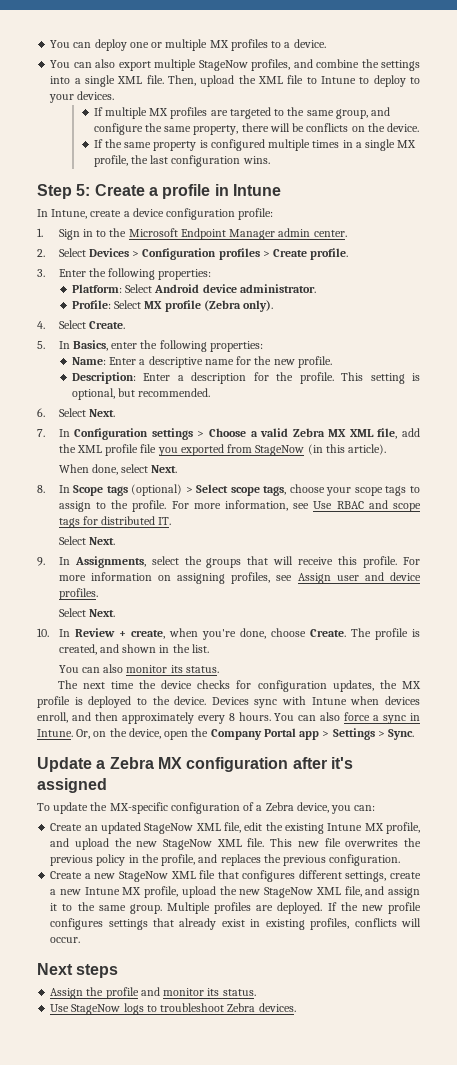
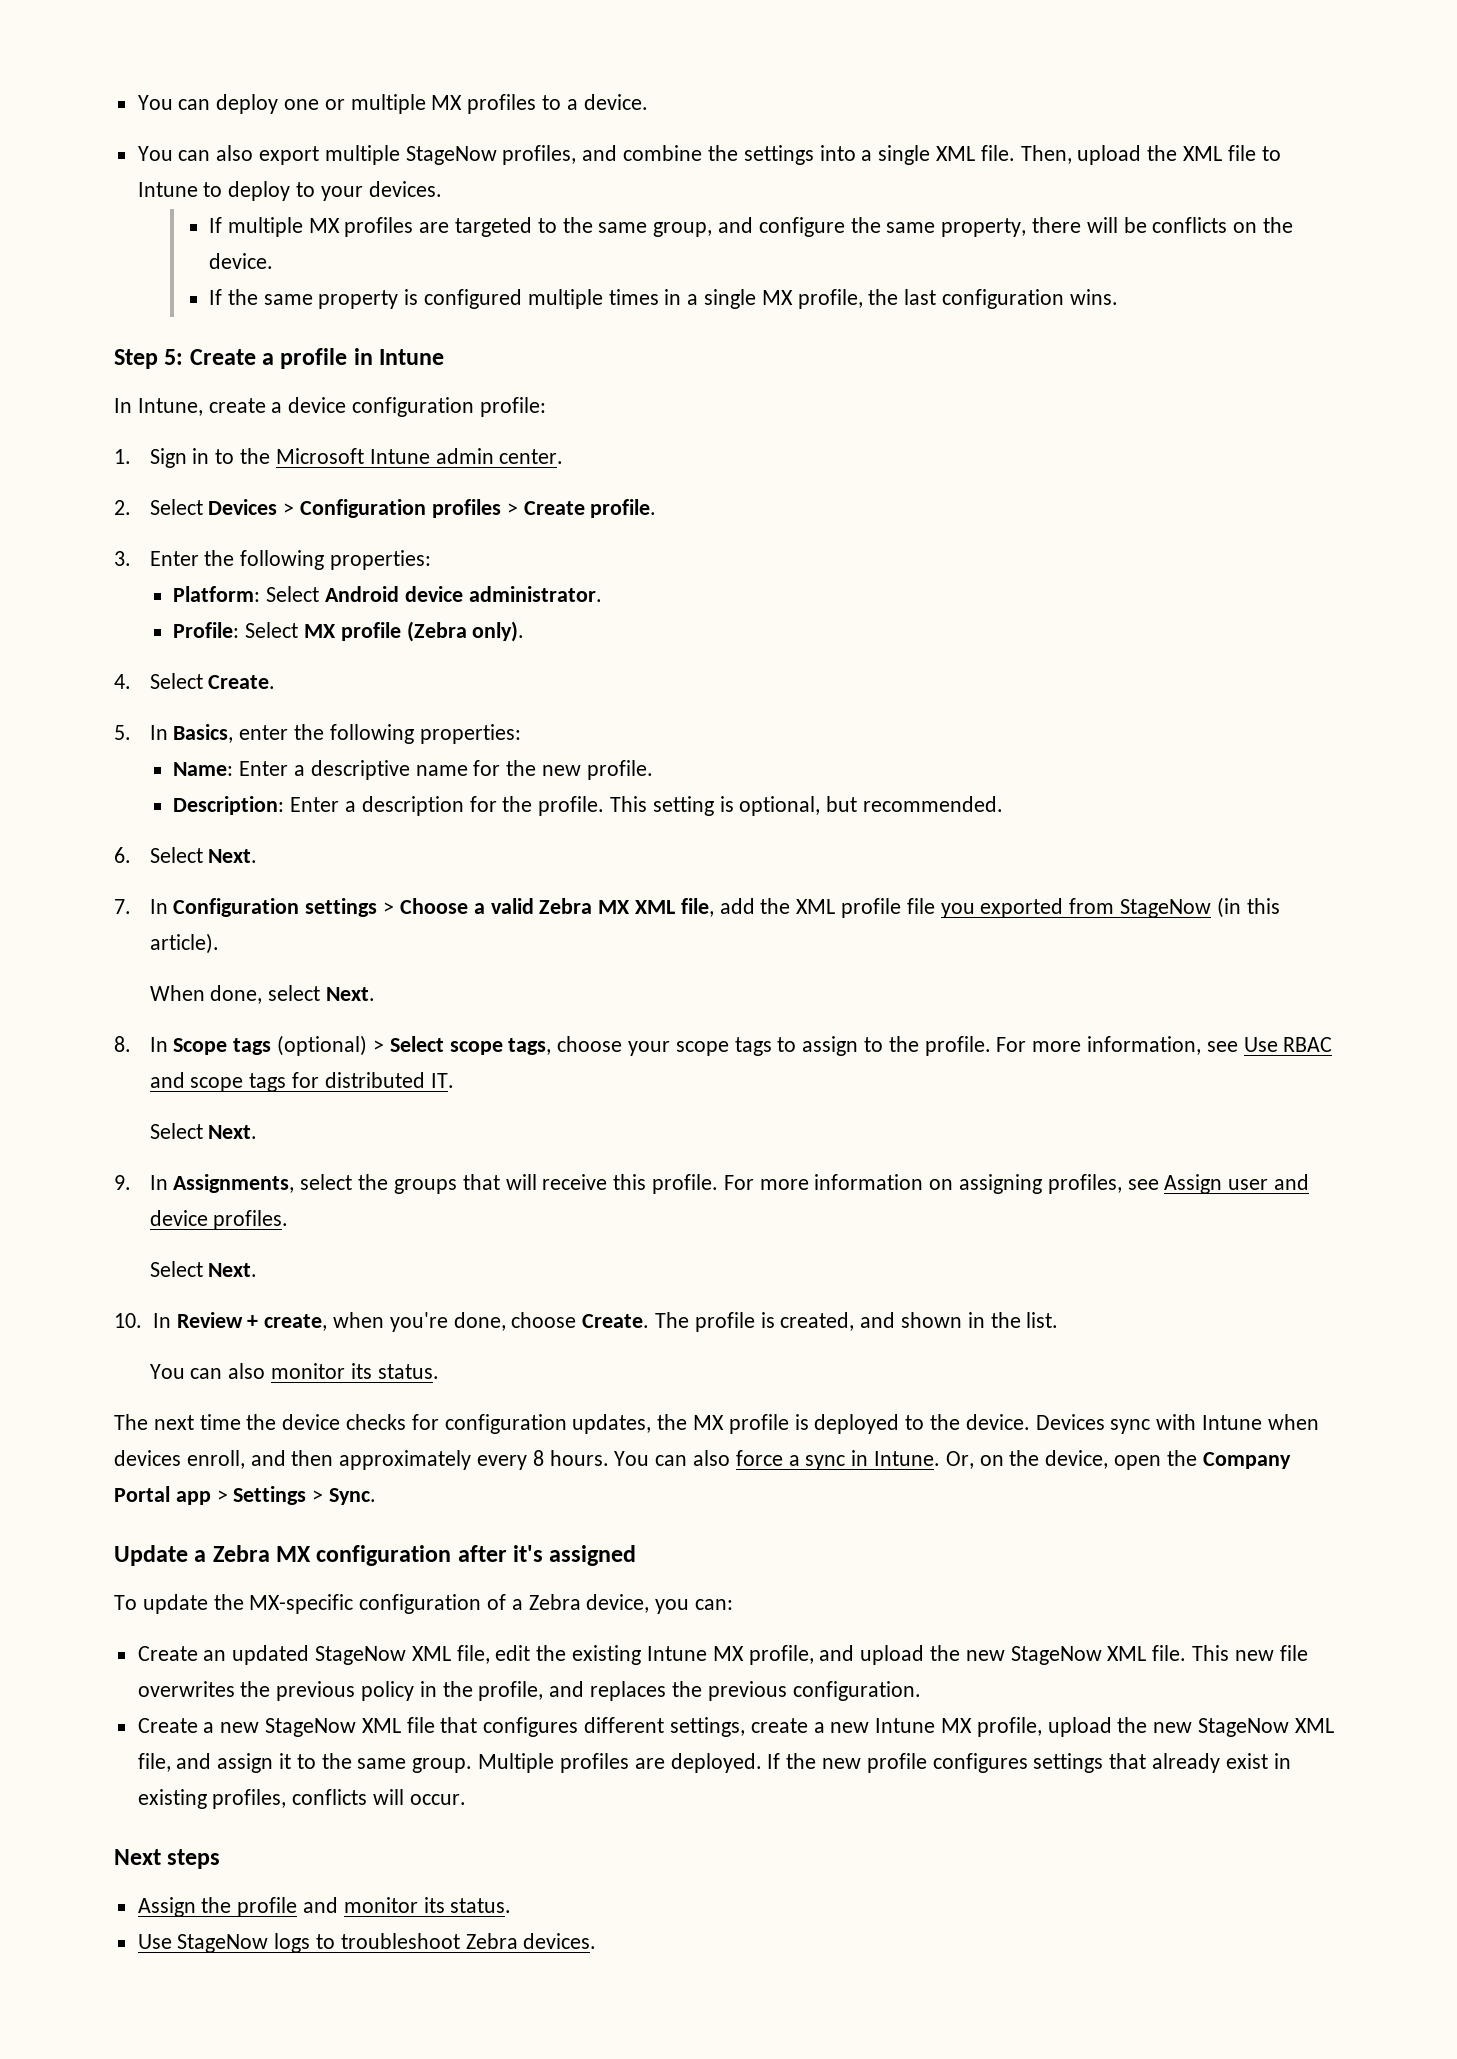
- 1. Sign in to the Microsoft Endpoint Manager admin center.
+ 1. Sign in to the Microsoft Intune admin center.

